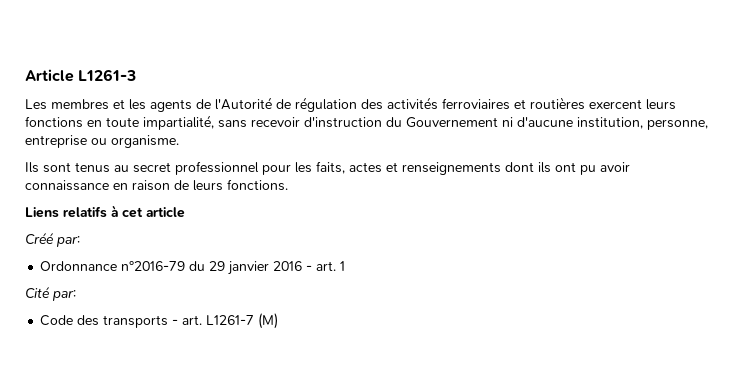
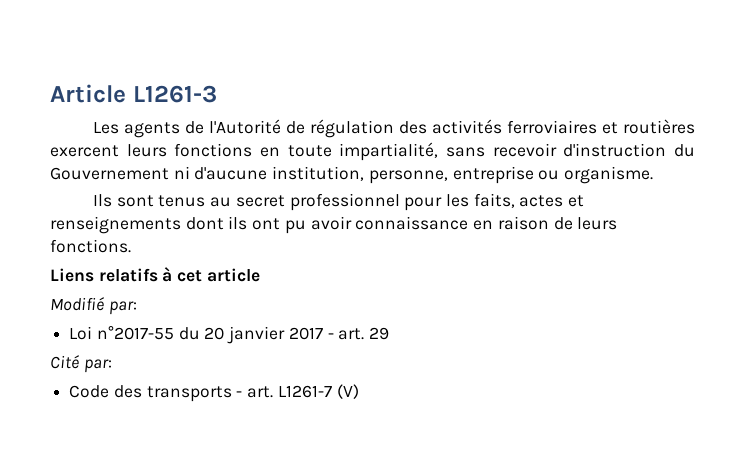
- Les membres et les agents de l'Autorité de régulation des activités ferroviaires et routières exercent leurs fonctions en toute impartialité, sans recevoir d'instruction du Gouvernement ni d'aucune institution, personne, entreprise ou organisme.
+ Les agents de l'Autorité de régulation des activités ferroviaires et routières exercent leurs fonctions en toute impartialité, sans recevoir d'instruction du Gouvernement ni d'aucune institution, personne, entreprise ou organisme.
- Créé par:
- Ordonnance n°2016-79 du 29 janvier 2016 - art. 1
+ Modifié par:
+ Loi n°2017-55 du 20 janvier 2017 - art. 29
- Code des transports - art. L1261-7 (M)
+ Code des transports - art. L1261-7 (V)

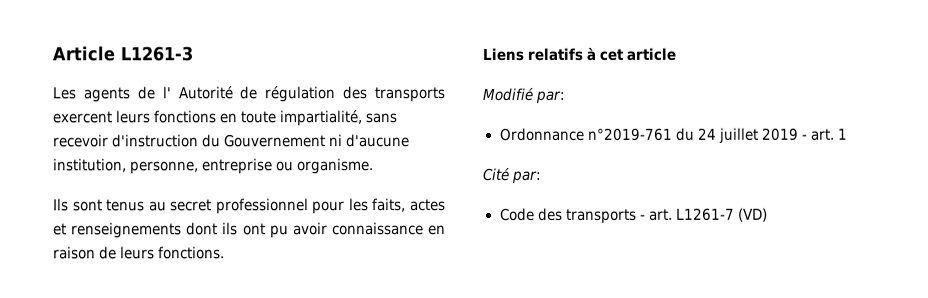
- Les agents de l'Autorité de régulation des activités ferroviaires et routières exercent leurs fonctions en toute impartialité, sans recevoir d'instruction du Gouvernement ni d'aucune institution, personne, entreprise ou organisme.
+ Les agents de l' Autorité de régulation des transports exercent leurs fonctions en toute impartialité, sans recevoir d'instruction du Gouvernement ni d'aucune institution, personne, entreprise ou organisme.
- Loi n°2017-55 du 20 janvier 2017 - art. 29
+ Ordonnance n°2019-761 du 24 juillet 2019 - art. 1
- Code des transports - art. L1261-7 (V)
+ Code des transports - art. L1261-7 (VD)

